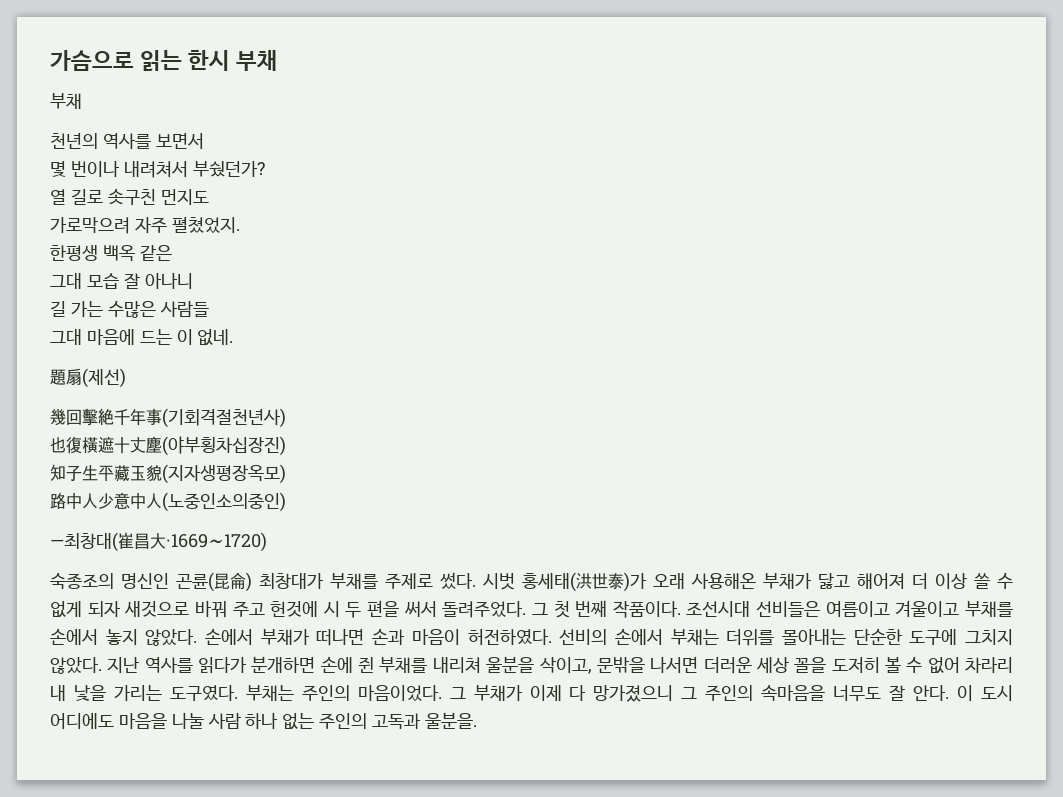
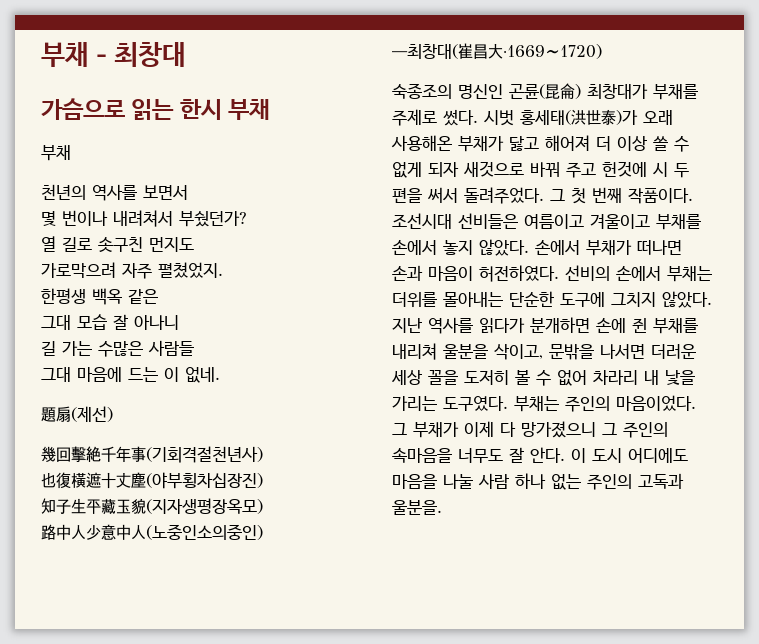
+ 부채 - 최창대

